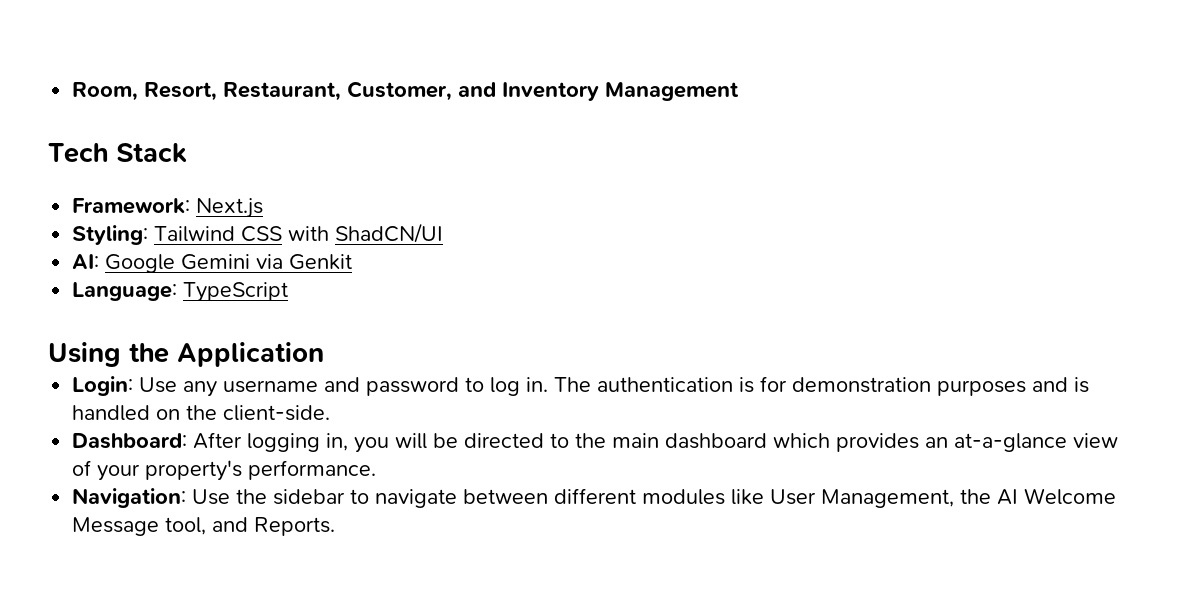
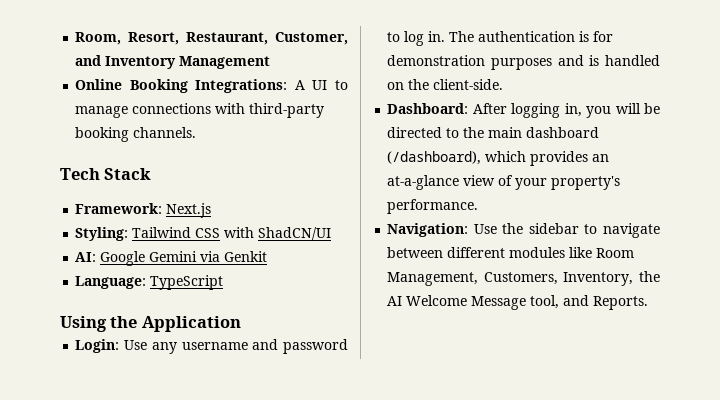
+ Online Booking Integrations: A UI to manage connections with third-party booking channels.
- Dashboard: After logging in, you will be directed to the main dashboard which provides an at-a-glance view of your property's performance.
+ Dashboard: After logging in, you will be directed to the main dashboard (/dashboard), which provides an at-a-glance view of your property's performance.
- Navigation: Use the sidebar to navigate between different modules like User Management, the AI Welcome Message tool, and Reports.
+ Navigation: Use the sidebar to navigate between different modules like Room Management, Customers, Inventory, the AI Welcome Message tool, and Reports.

